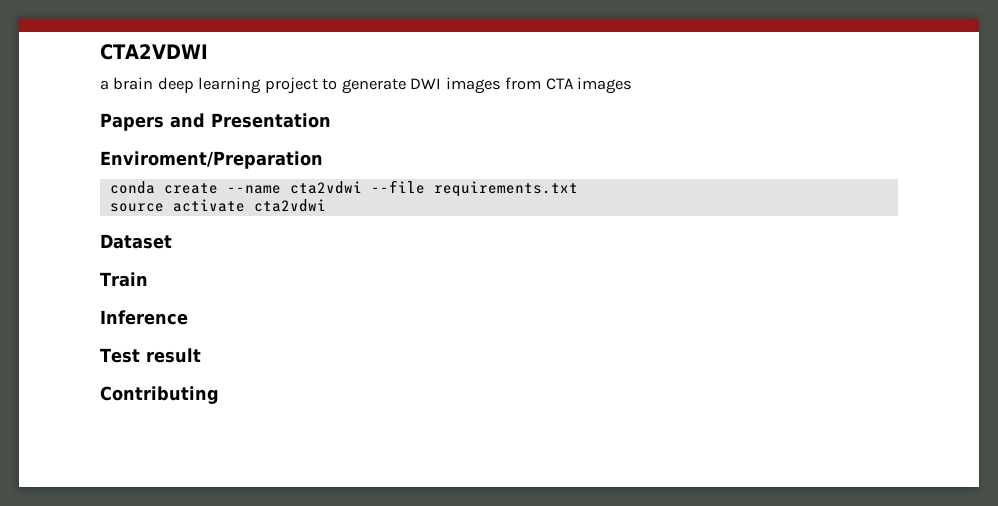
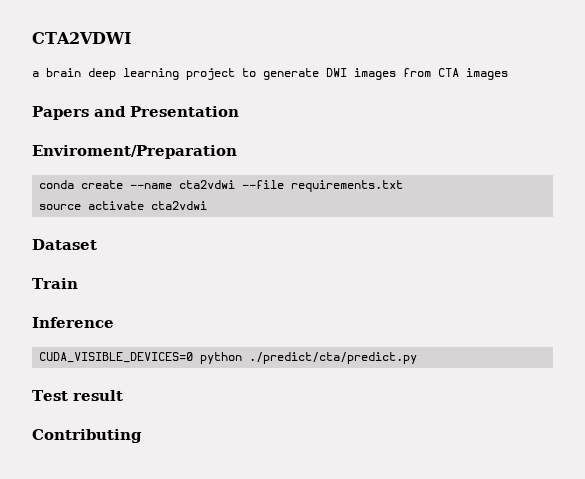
+ CUDA_VISIBLE_DEVICES=0 python ./predict/cta/predict.py

